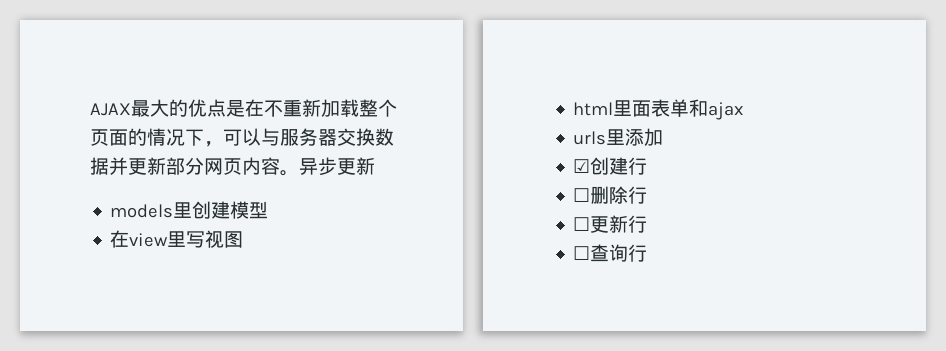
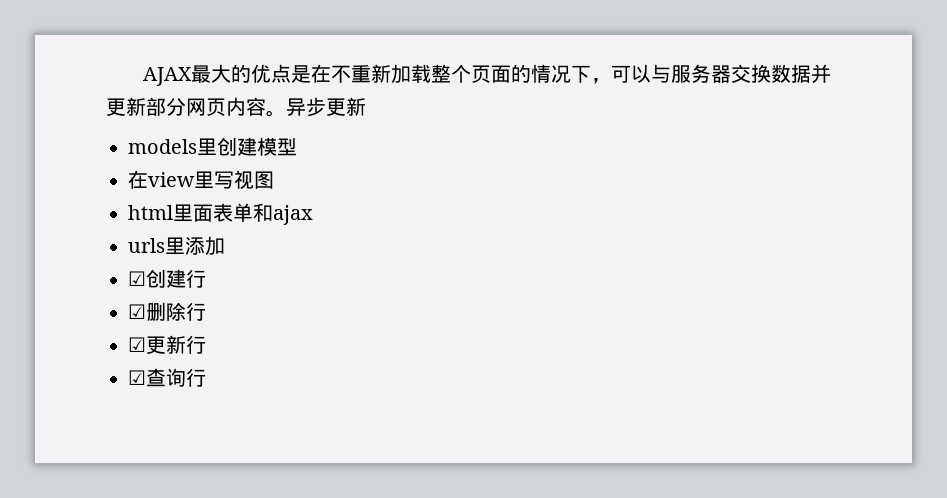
- ☐删除行
+ ☑删除行
- ☐更新行
+ ☑更新行
- ☐查询行
+ ☑查询行

